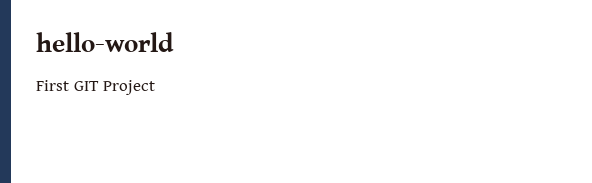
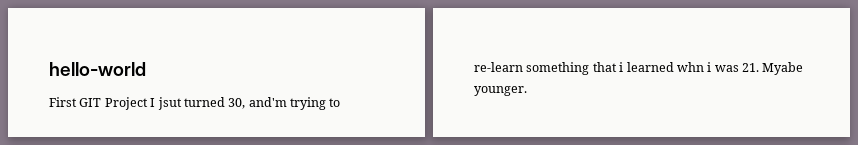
- First GIT Project
+ First GIT Project I jsut turned 30, and'm trying to re-learn something that i learned whn i was 21. Myabe younger.

